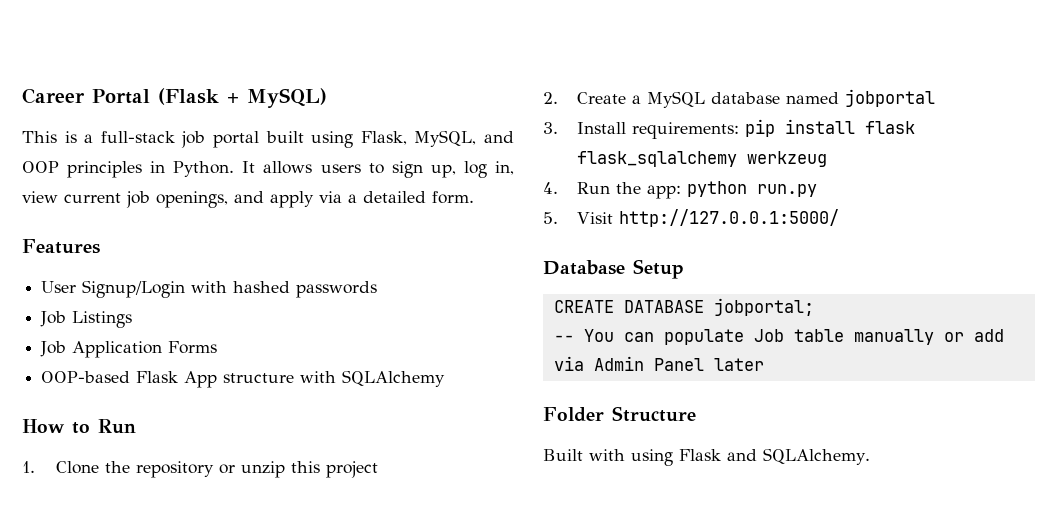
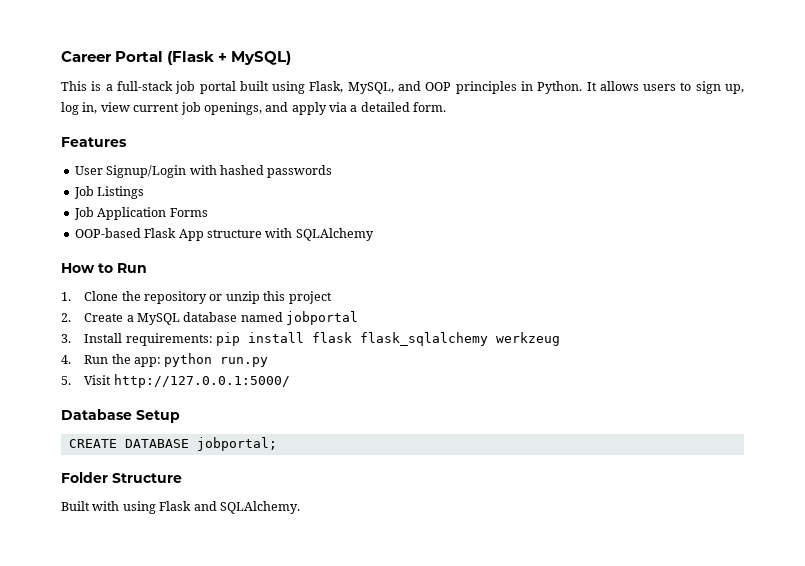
- -- You can populate Job table manually or add via Admin Panel later

